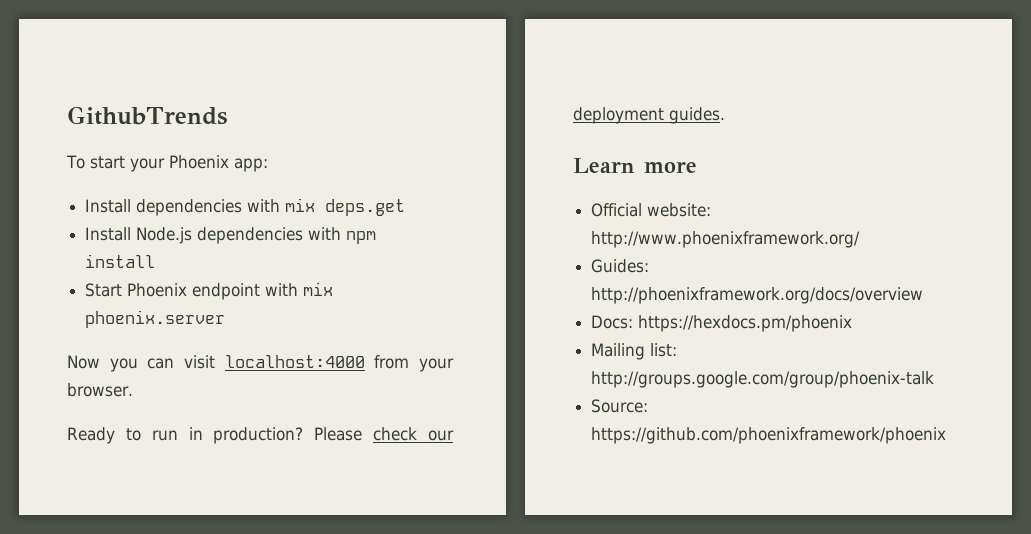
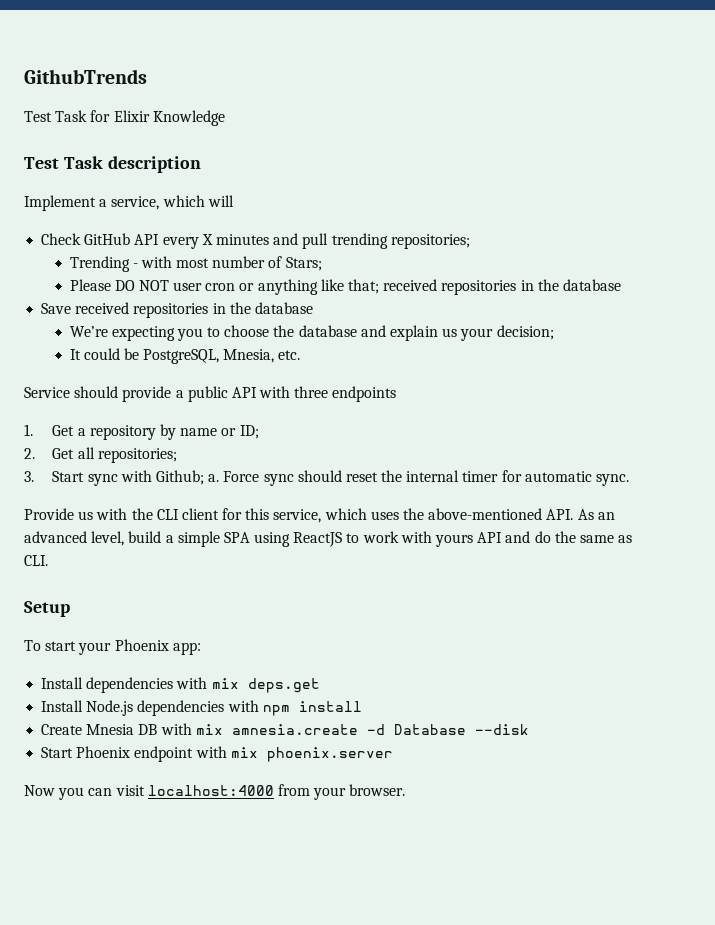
+ Test Task for Elixir Knowledge
+ Test Task description
+ Implement a service, which will
+ Check GitHub API every X minutes and pull trending repositories;
+ Trending - with most number of Stars;
+ Please DO NOT user cron or anything like that; received repositories in the database
+ Save received repositories in the database
+ We’re expecting you to choose the database and explain us your decision;
+ It could be PostgreSQL, Mnesia, etc.
+ Service should provide a public API with three endpoints
+ 1. Get a repository by name or ID;
+ 2. Get all repositories;
+ 3. Start sync with Github; a. Force sync should reset the internal timer for automatic sync.
+ Provide us with the CLI client for this service, which uses the above-mentioned API. As an advanced level, build a simple SPA using ReactJS to work with yours API and do the same as CLI.
+ Setup
+ Create Mnesia DB with mix amnesia.create -d Database --disk
- Ready to run in production? Please check our deployment guides.
- Learn more
- Official website: http://www.phoenixframework.org/
- Guides: http://phoenixframework.org/docs/overview
- Docs: https://hexdocs.pm/phoenix
- Mailing list: http://groups.google.com/group/phoenix-talk
- Source: https://github.com/phoenixframework/phoenix

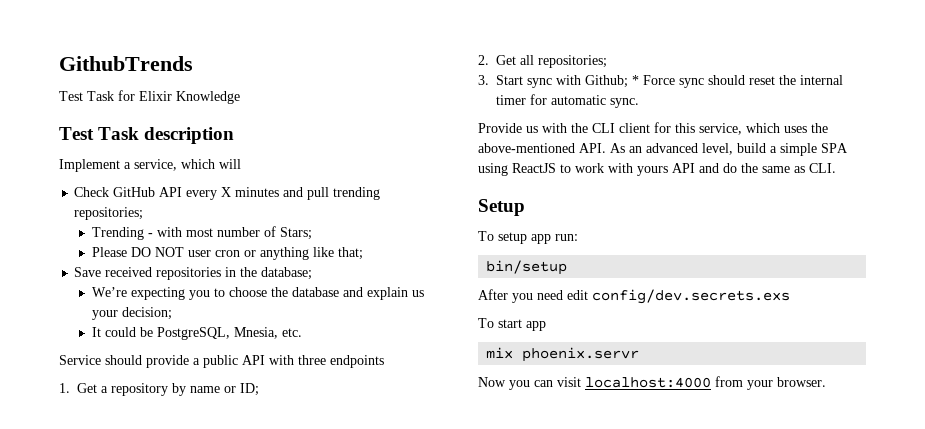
- Please DO NOT user cron or anything like that; received repositories in the database
+ Please DO NOT user cron or anything like that;
- Save received repositories in the database
+ Save received repositories in the database;
- 3. Start sync with Github; a. Force sync should reset the internal timer for automatic sync.
+ 3. Start sync with Github; * Force sync should reset the internal timer for automatic sync.
- To start your Phoenix app:
- Install dependencies with mix deps.get
- Install Node.js dependencies with npm install
- Create Mnesia DB with mix amnesia.create -d Database --disk
- Start Phoenix endpoint with mix phoenix.server
+ To setup app run:
+ bin/setup
+ After you need edit config/dev.secrets.exs
+ To start app
+ mix phoenix.servr

